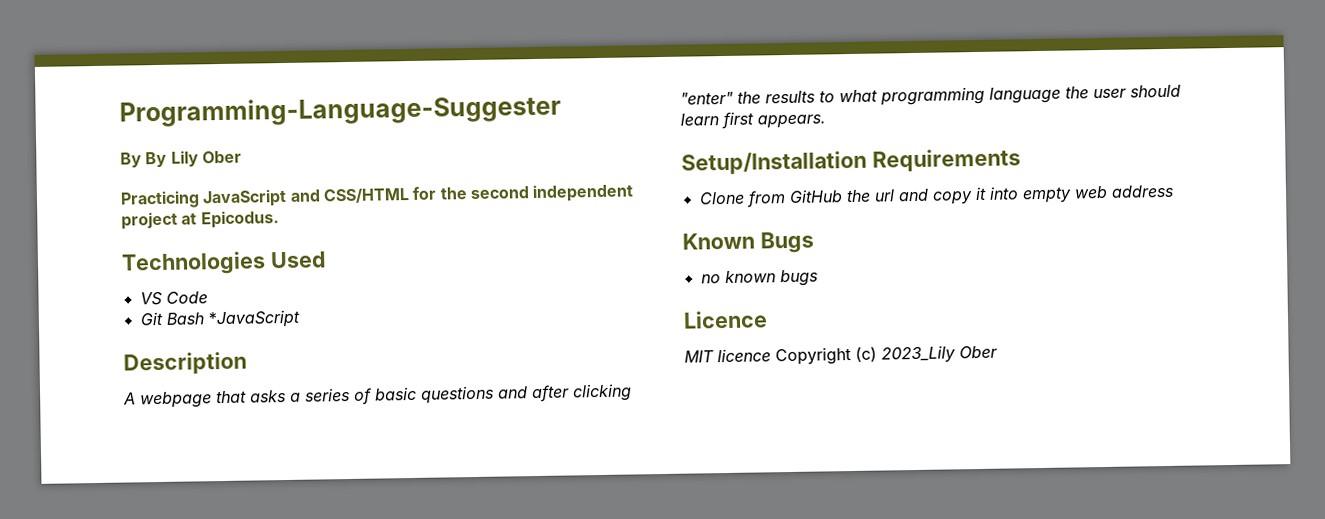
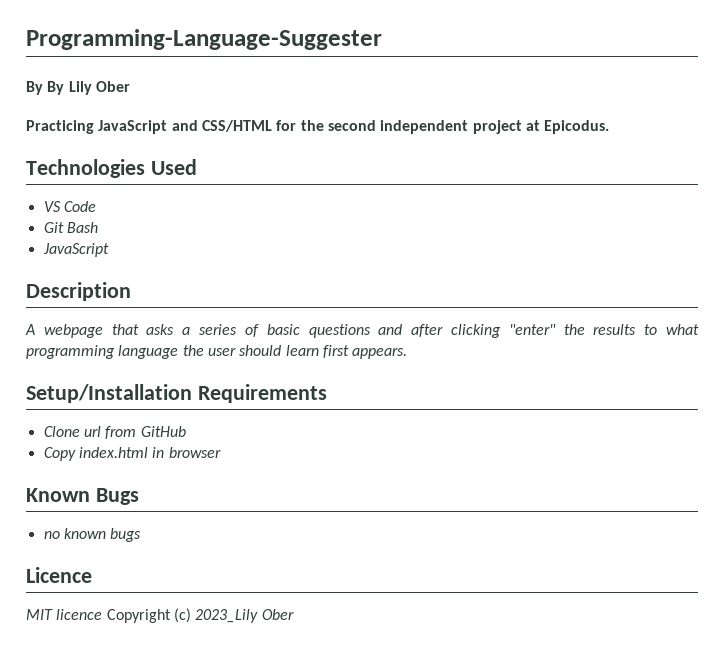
- Git Bash *JavaScript
+ Git Bash
+ JavaScript
- Clone from GitHub the url and copy it into empty web address
+ Clone url from GitHub
+ Copy index.html in browser

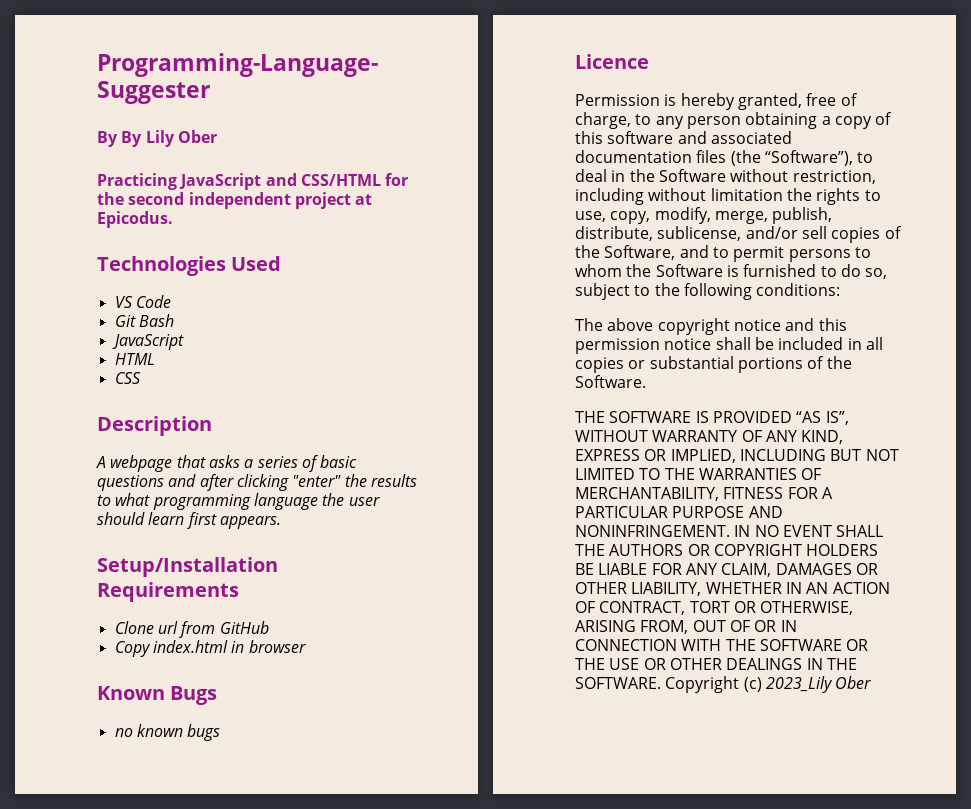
+ HTML
+ CSS
- MIT licence Copyright (c) 2023_Lily Ober
+ Permission is hereby granted, free of charge, to any person obtaining a copy of this software and associated documentation files (the “Software”), to deal in the Software without restriction, including without limitation the rights to use, copy, modify, merge, publish, distribute, sublicense, and/or sell copies of the Software, and to permit persons to whom the Software is furnished to do so, subject to the following conditions:
+ The above copyright notice and this permission notice shall be included in all copies or substantial portions of the Software.
+ THE SOFTWARE IS PROVIDED “AS IS”, WITHOUT WARRANTY OF ANY KIND, EXPRESS OR IMPLIED, INCLUDING BUT NOT LIMITED TO THE WARRANTIES OF MERCHANTABILITY, FITNESS FOR A PARTICULAR PURPOSE AND NONINFRINGEMENT. IN NO EVENT SHALL THE AUTHORS OR COPYRIGHT HOLDERS BE LIABLE FOR ANY CLAIM, DAMAGES OR OTHER LIABILITY, WHETHER IN AN ACTION OF CONTRACT, TORT OR OTHERWISE, ARISING FROM, OUT OF OR IN CONNECTION WITH THE SOFTWARE OR THE USE OR OTHER DEALINGS IN THE SOFTWARE. Copyright (c) 2023_Lily Ober

